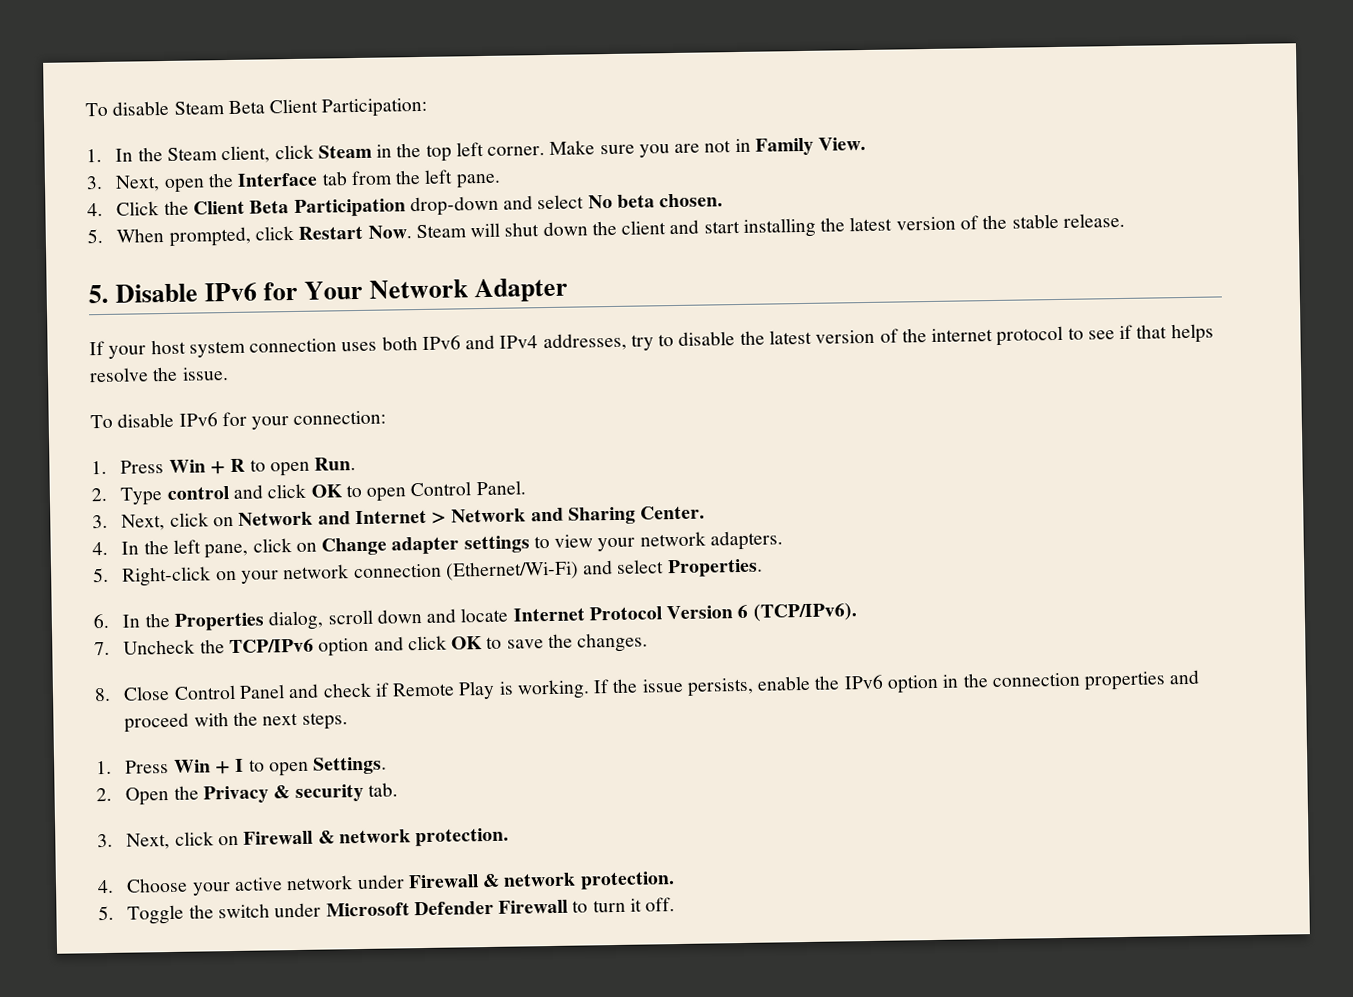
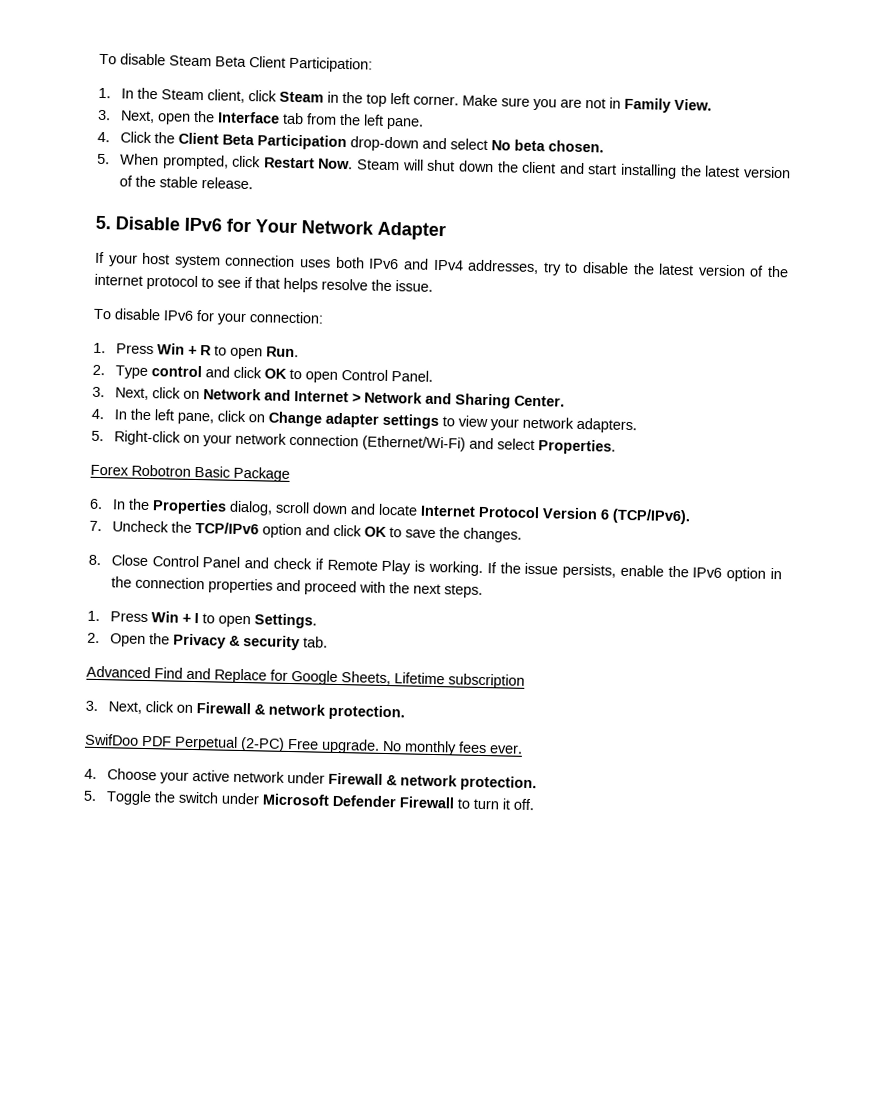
+ Forex Robotron Basic Package
+ Advanced Find and Replace for Google Sheets, Lifetime subscription
+ SwifDoo PDF Perpetual (2-PC) Free upgrade. No monthly fees ever.

